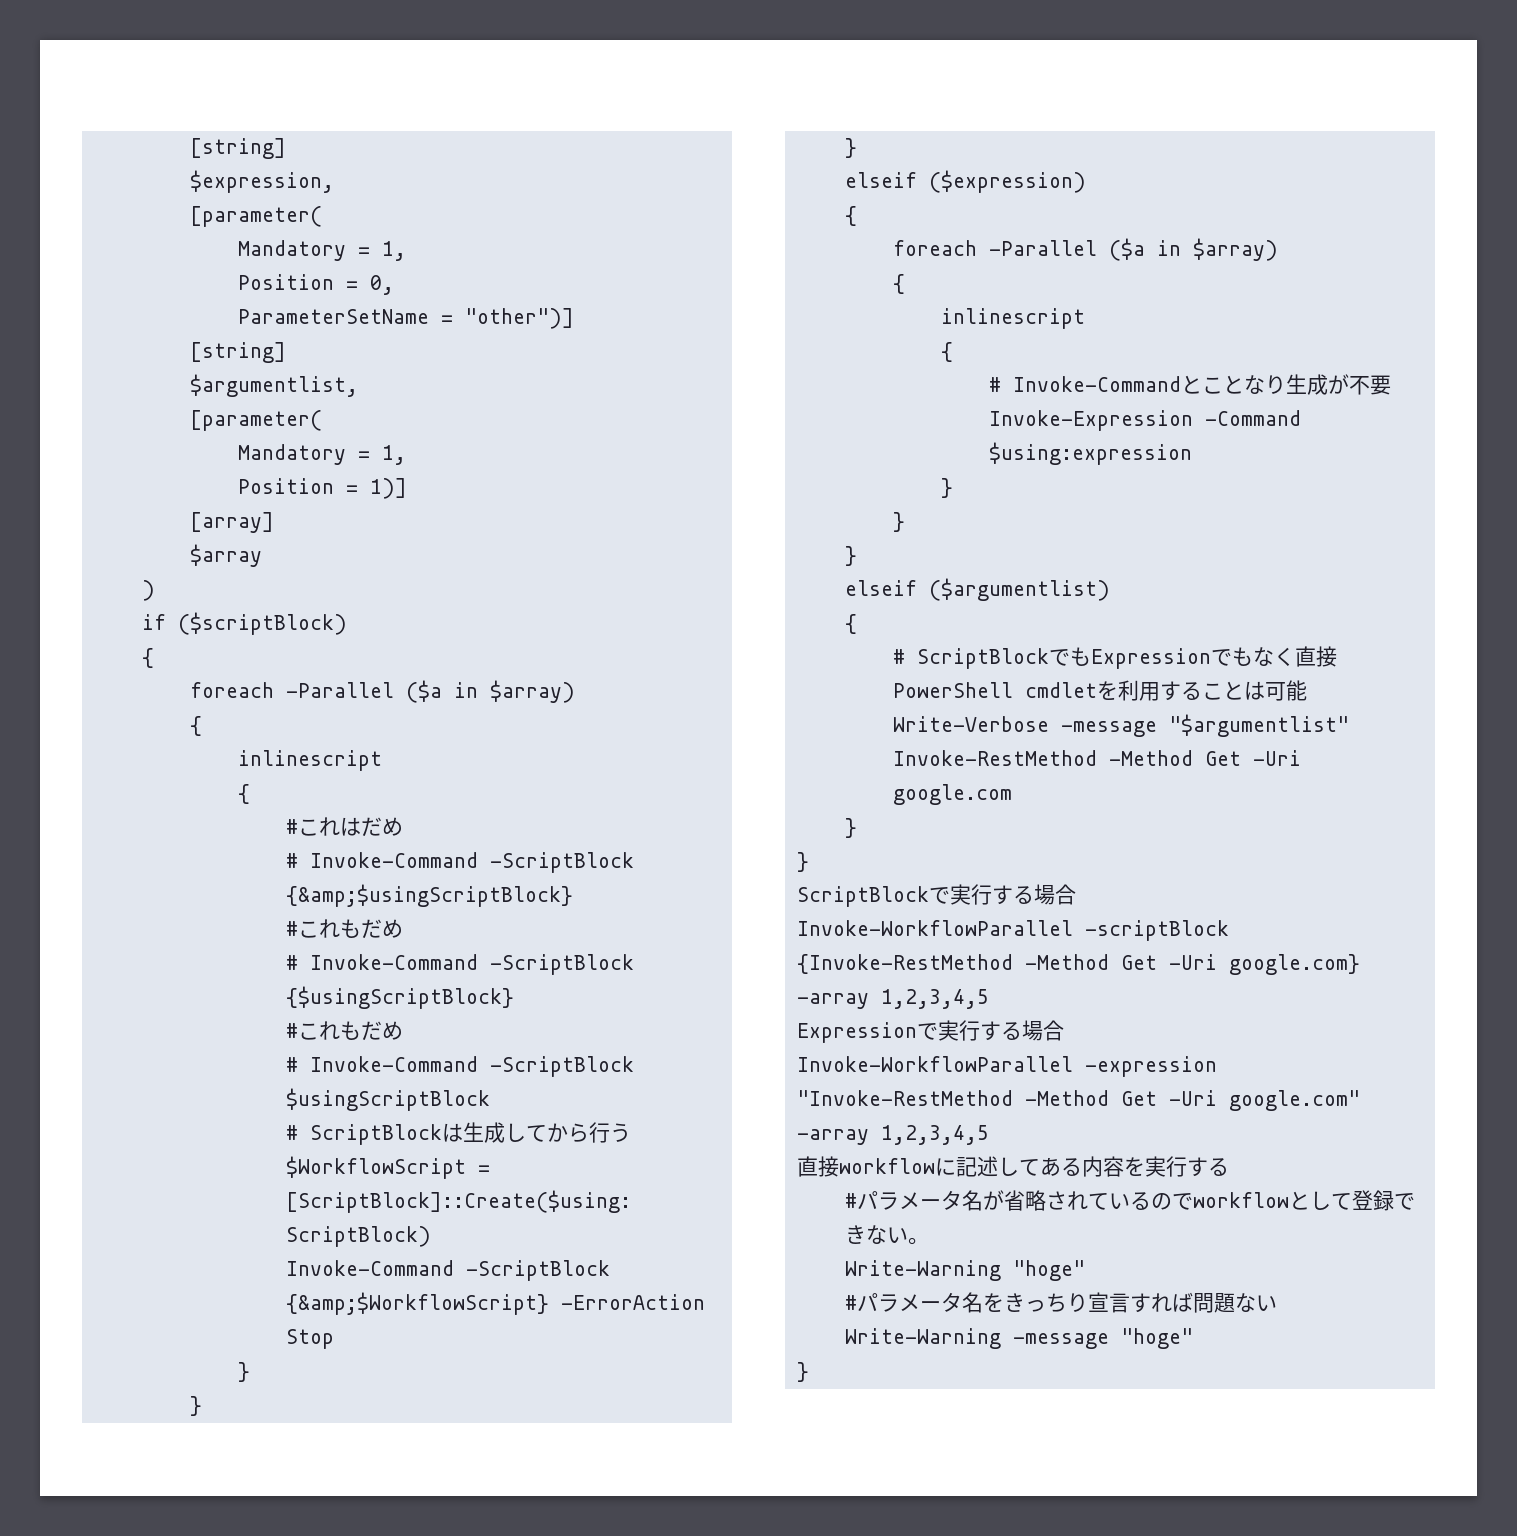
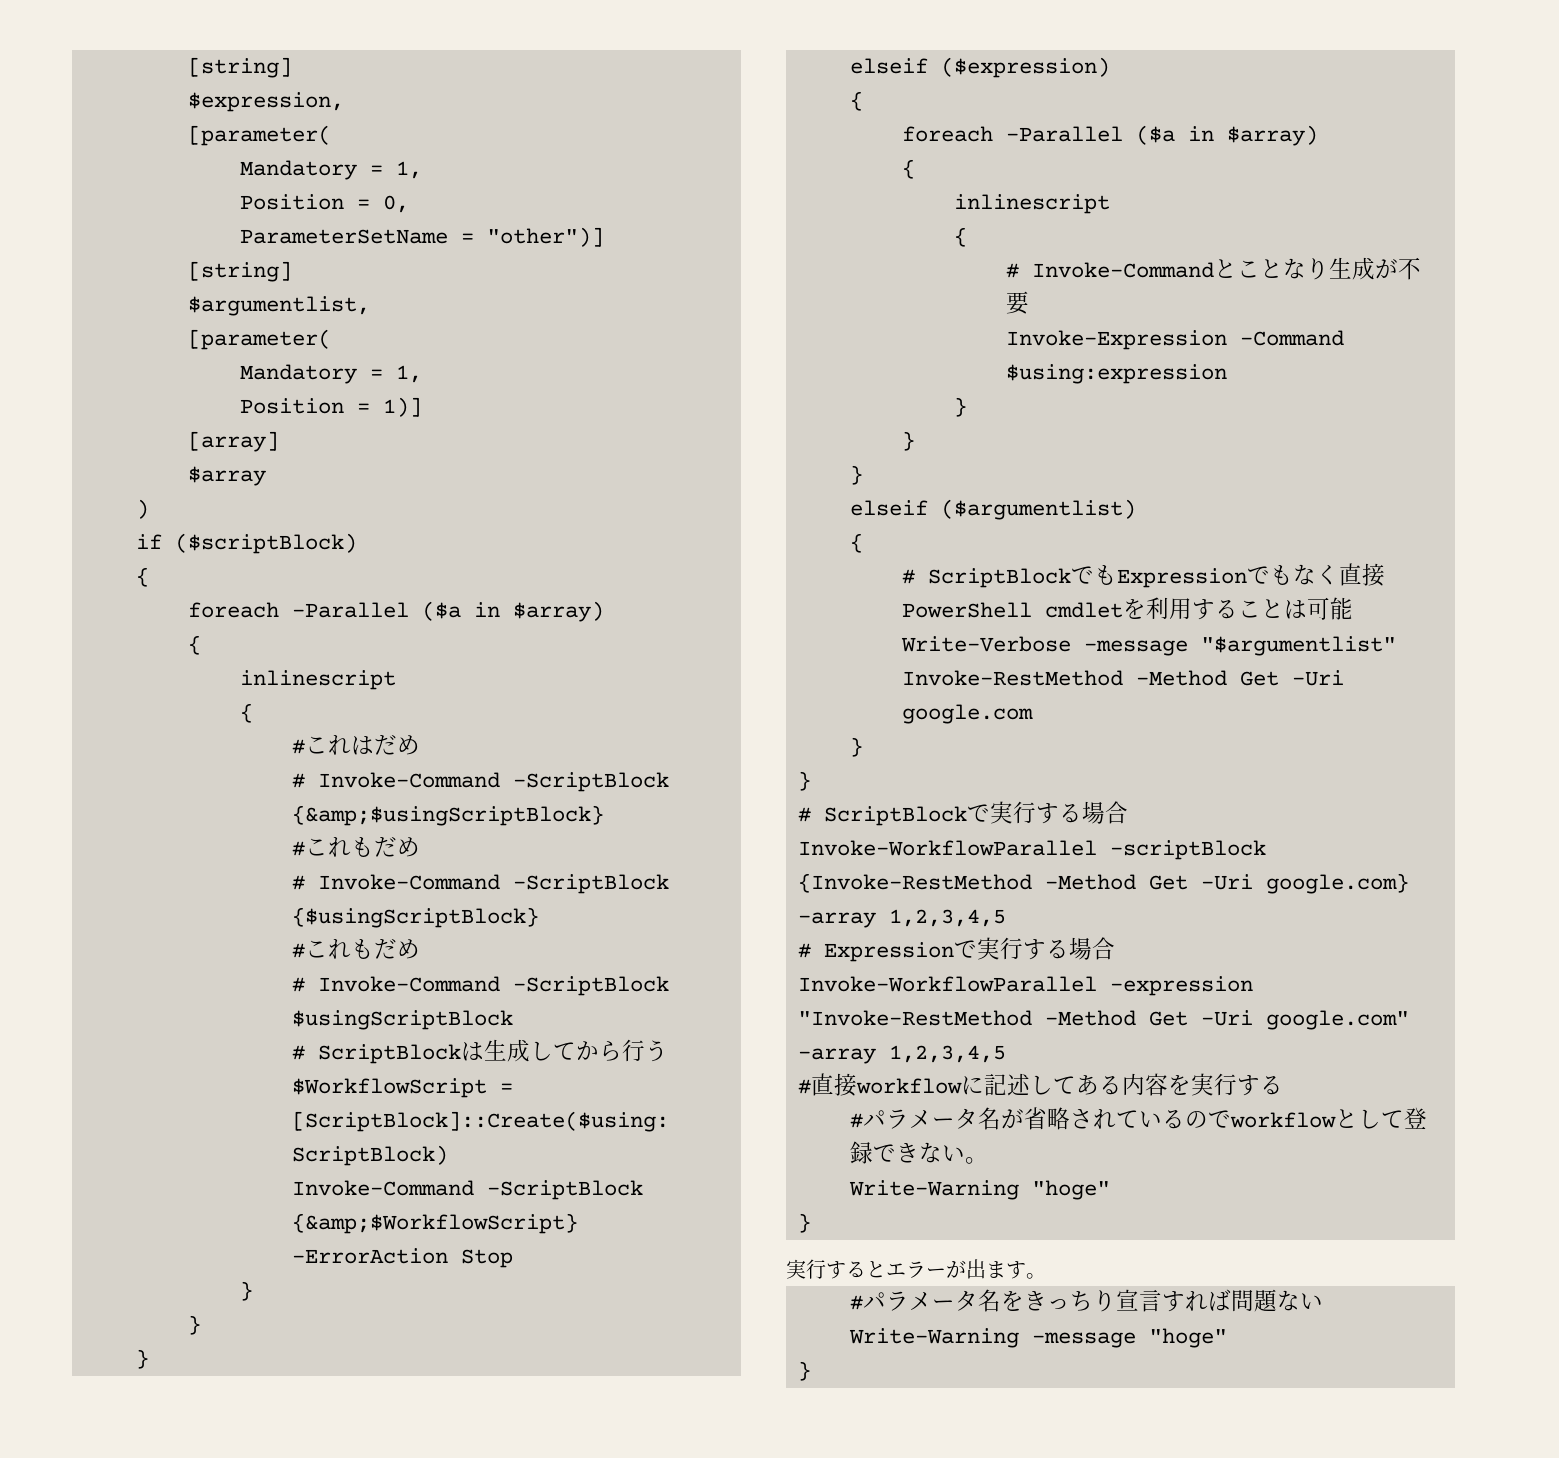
- ScriptBlockで実行する場合
+ # ScriptBlockで実行する場合
- Expressionで実行する場合
+ # Expressionで実行する場合
- 直接workflowに記述してある内容を実行する
+ #直接workflowに記述してある内容を実行する
  Write-Warning "hoge"
+ }
+ 実行するとエラーが出ます。

